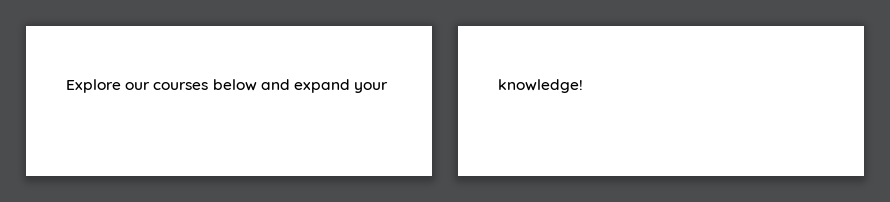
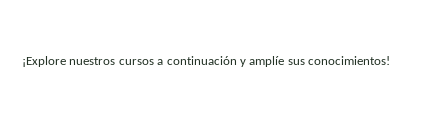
- Explore our courses below and expand your knowledge!
+ ¡Explore nuestros cursos a continuación y amplíe sus conocimientos!

